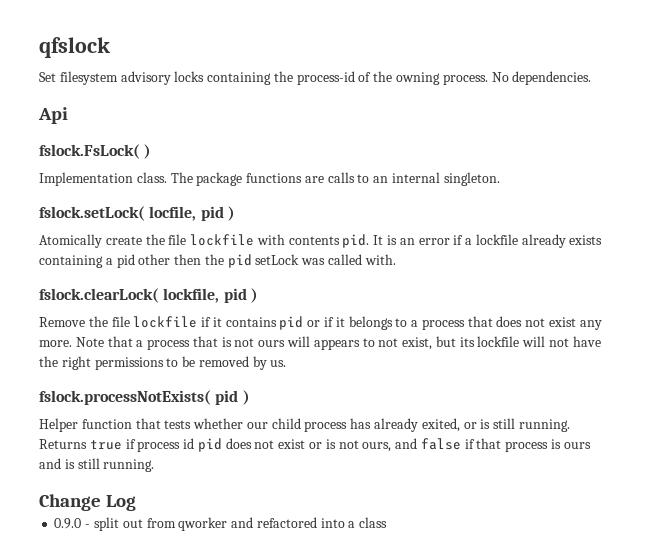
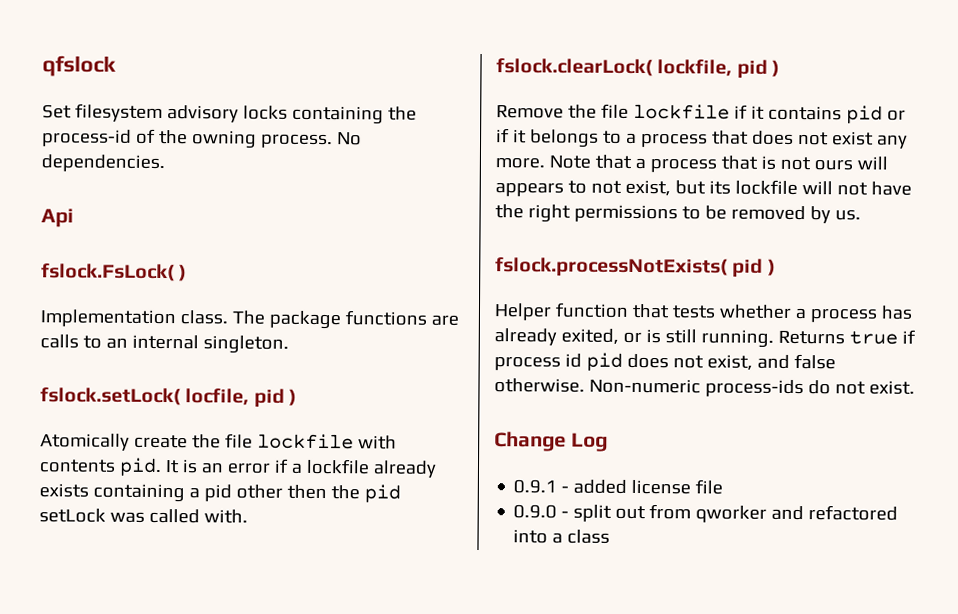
- Helper function that tests whether our child process has already exited, or is still running.
+ Helper function that tests whether a process has already exited, or is still running.
- Returns true if process id pid does not exist or is not ours, and false if that process is ours and is still running.
+ Returns true if process id pid does not exist, and false otherwise. Non-numeric process-ids do not exist.
  Change Log
+ 0.9.1 - added license file

